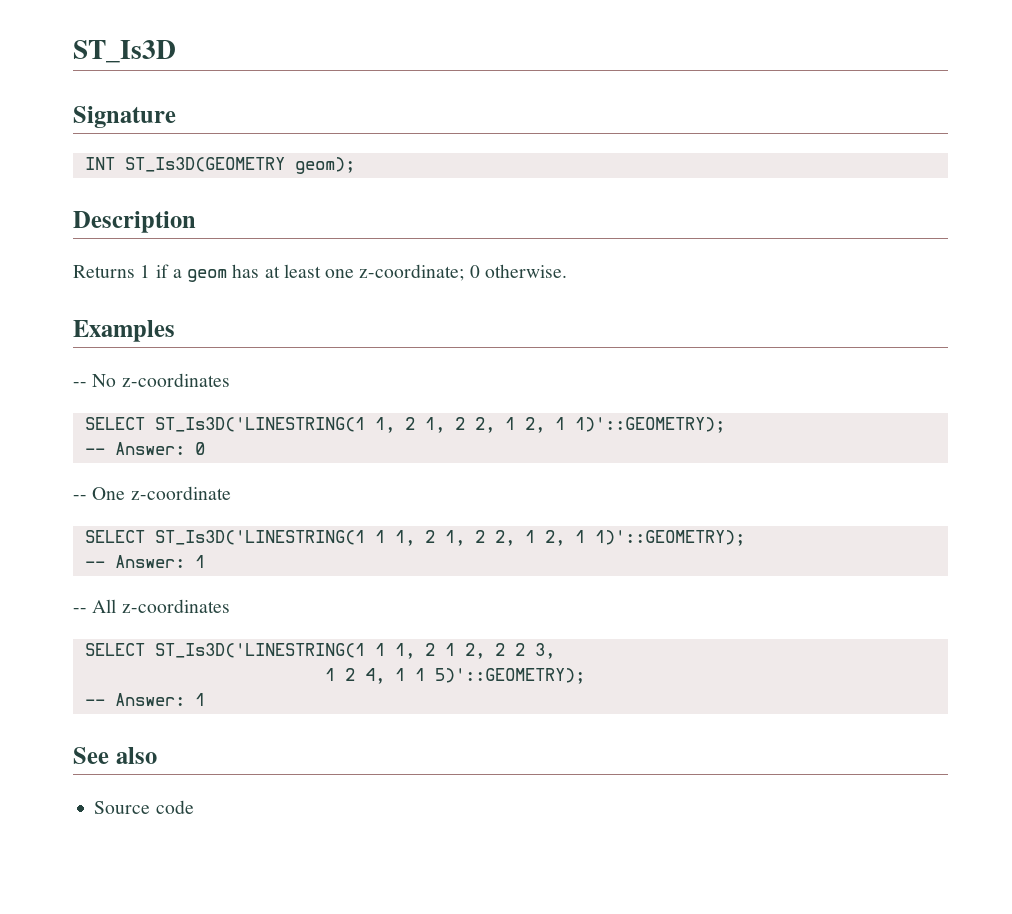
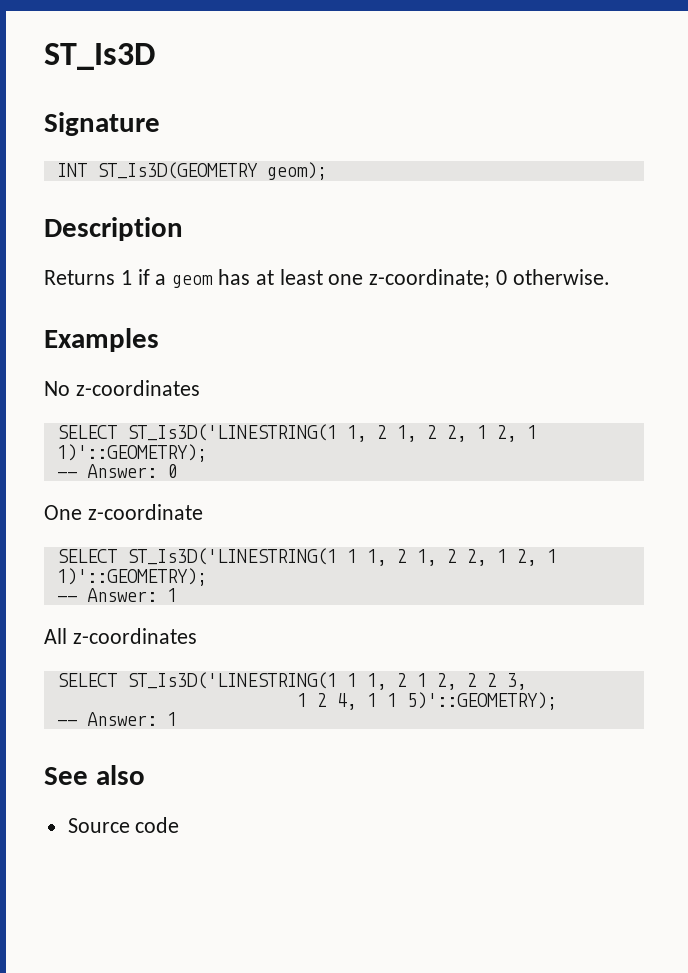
- -- No z-coordinates
+ No z-coordinates
- -- One z-coordinate
+ One z-coordinate
- -- All z-coordinates
+ All z-coordinates

